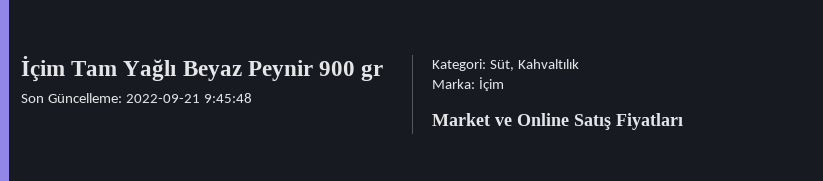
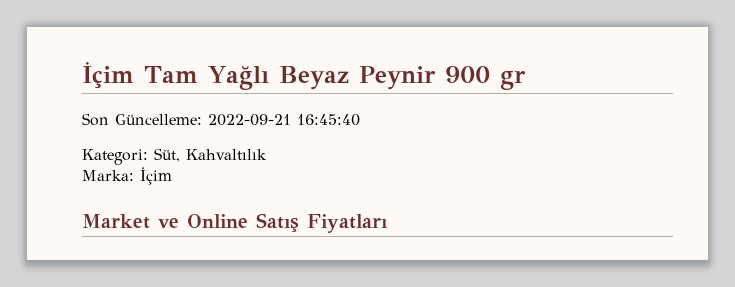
- Son Güncelleme: 2022-09-21 9:45:48
+ Son Güncelleme: 2022-09-21 16:45:40

